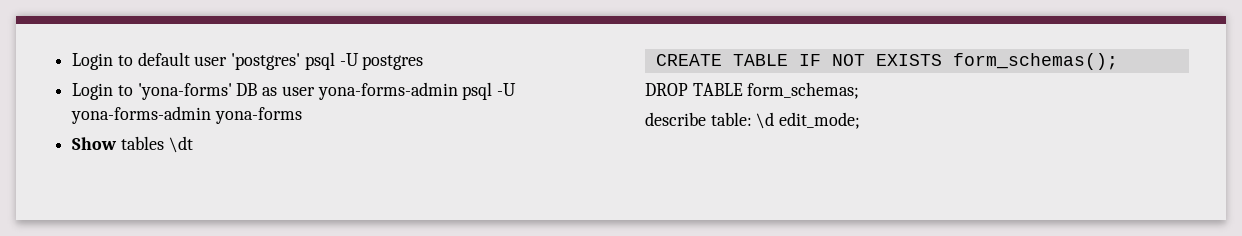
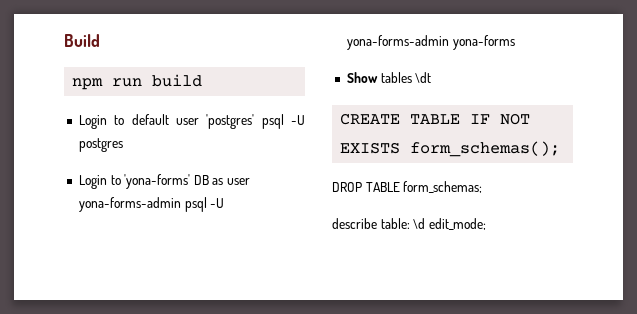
+ Build
+ npm run build

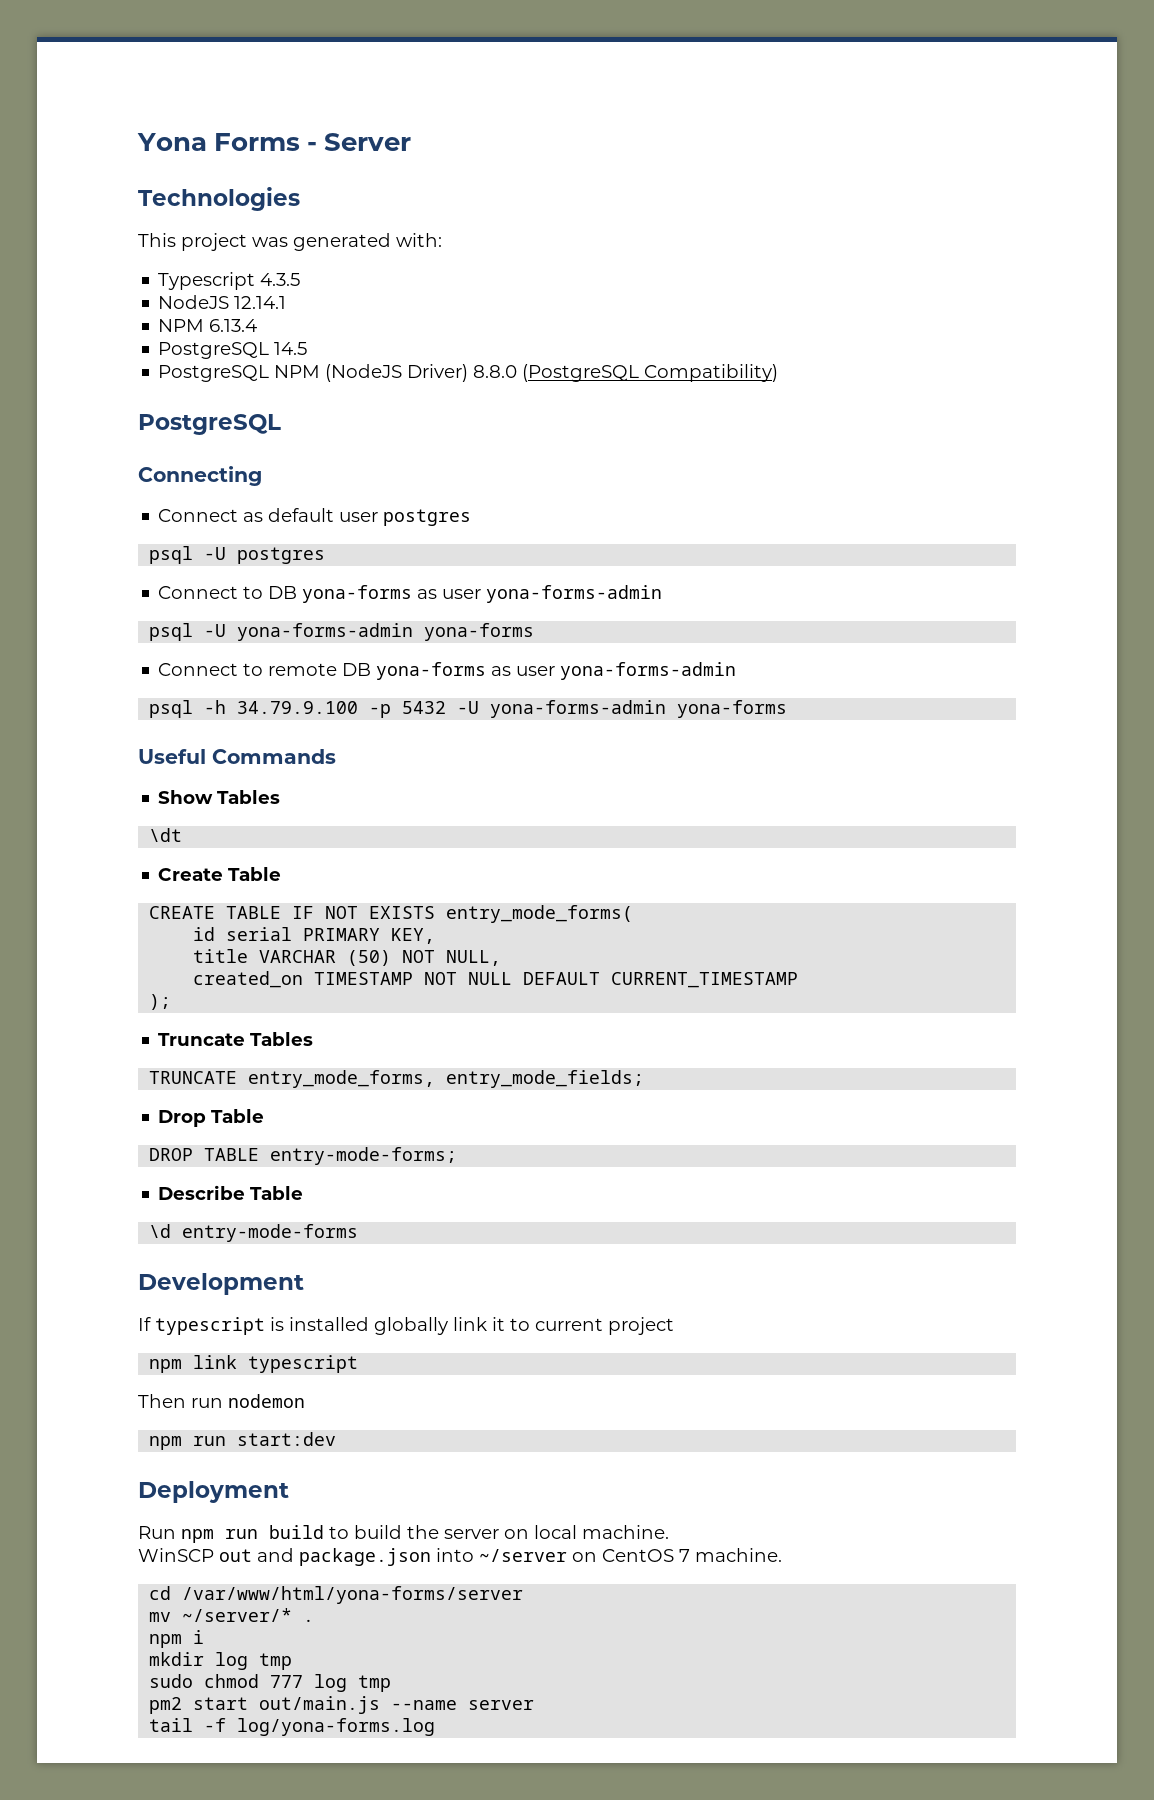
- Build
- npm run build
- Login to default user 'postgres' psql -U postgres
+ Yona Forms - Server
+ Technologies
+ This project was generated with:
+ Typescript 4.3.5
+ NodeJS 12.14.1
+ NPM 6.13.4
+ PostgreSQL 14.5
+ PostgreSQL NPM (NodeJS Driver) 8.8.0 (PostgreSQL Compatibility)
+ PostgreSQL
+ Connecting
+ Connect as default user postgres
+ psql -U postgres
- Login to 'yona-forms' DB as user yona-forms-admin psql -U yona-forms-admin yona-forms
+ Connect to DB yona-forms as user yona-forms-admin
+ psql -U yona-forms-admin yona-forms
+ Connect to remote DB yona-forms as user yona-forms-admin
+ psql -h 34.79.9.100 -p 5432 -U yona-forms-admin yona-forms
+ Useful Commands
- Show tables \dt
+ Show Tables
+ \dt
+ Create Table
- CREATE TABLE IF NOT EXISTS form_schemas();
- DROP TABLE form_schemas;
- describe table: \d edit_mode;
+ CREATE TABLE IF NOT EXISTS entry_mode_forms(
+ id serial PRIMARY KEY,
+ title VARCHAR (50) NOT NULL,
+ created_on TIMESTAMP NOT NULL DEFAULT CURRENT_TIMESTAMP
+ );
+ Truncate Tables
+ TRUNCATE entry_mode_forms, entry_mode_fields;
+ Drop Table
+ DROP TABLE entry-mode-forms;
+ Describe Table
+ \d entry-mode-forms
+ Development
+ If typescript is installed globally link it to current project
+ npm link typescript
+ Then run nodemon
+ npm run start:dev
+ Deployment
+ Run npm run build to build the server on local machine.
+ WinSCP out and package.json into ~/server on CentOS 7 machine.
+ cd /var/www/html/yona-forms/server
+ mv ~/server/* .
+ npm i
+ mkdir log tmp
+ sudo chmod 777 log tmp
+ pm2 start out/main.js --name server
+ tail -f log/yona-forms.log

